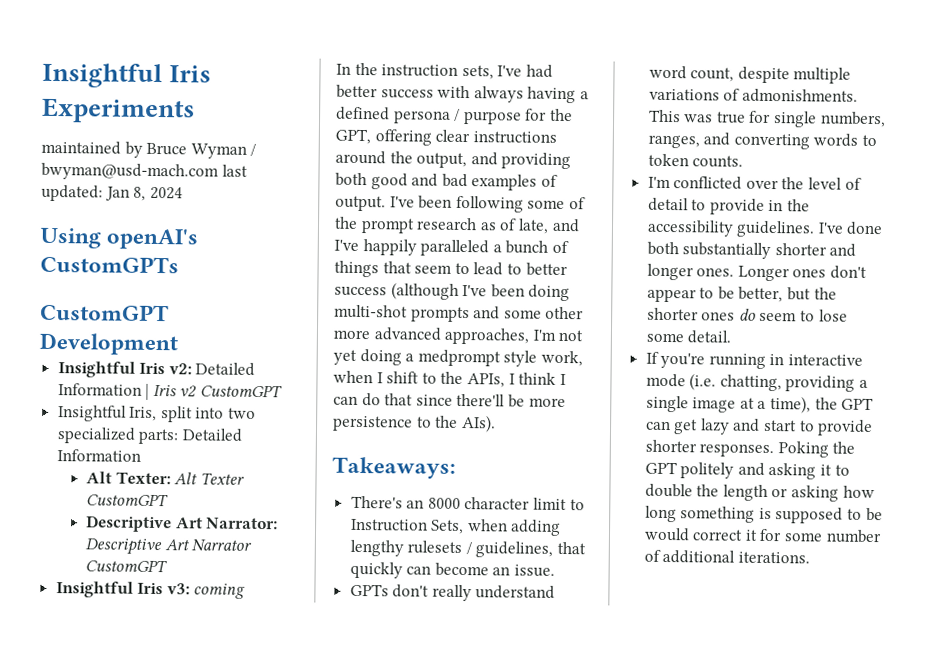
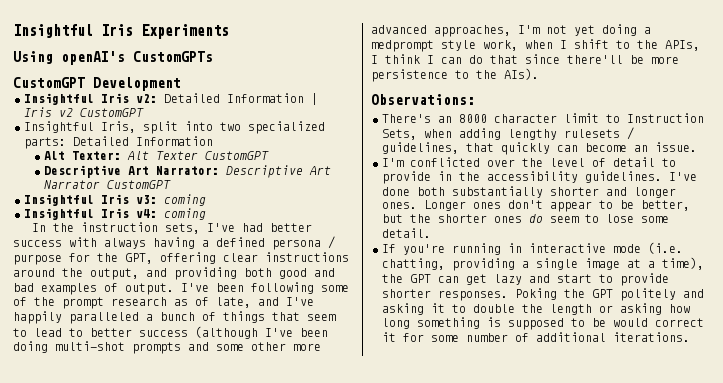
- maintained by Bruce Wyman / bwyman@usd-mach.com last updated: Jan 8, 2024
+ Insightful Iris v4: coming
- Takeaways:
+ Observations:
- GPTs don't really understand word count, despite multiple variations of admonishments. This was true for single numbers, ranges, and converting words to token counts.

